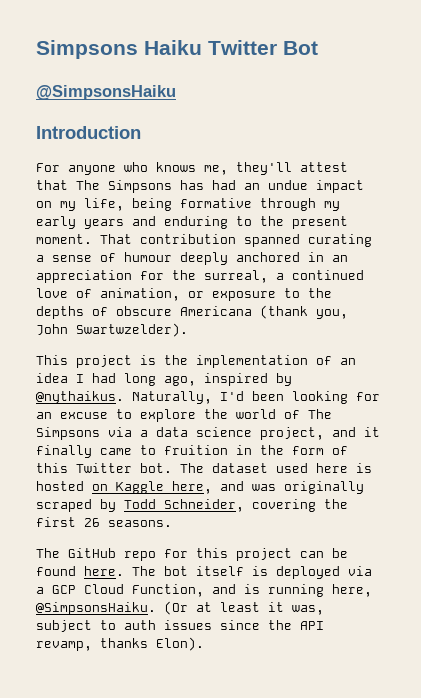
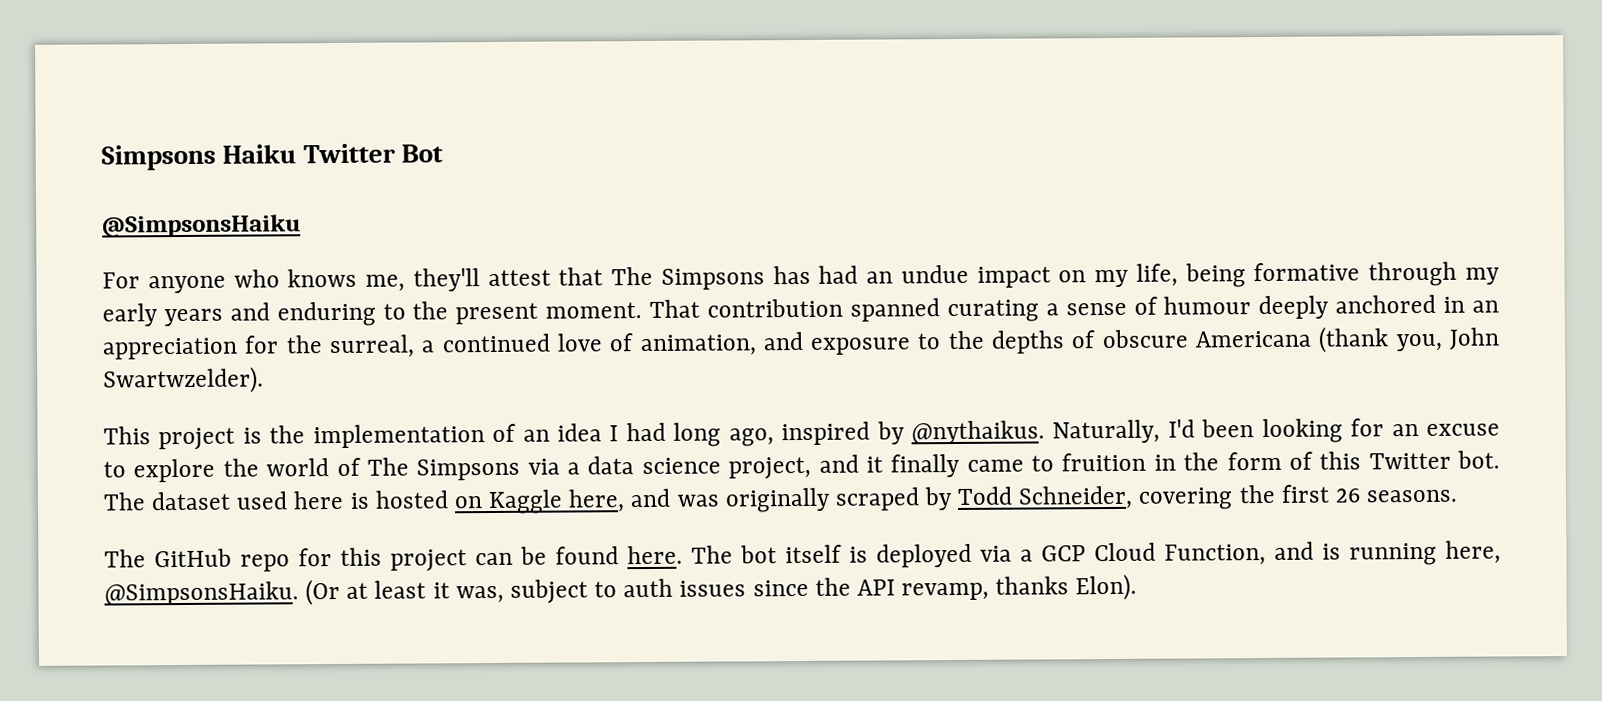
- Introduction
- That contribution spanned curating a sense of humour deeply anchored in an appreciation for the surreal, a continued love of animation, or exposure to the depths of obscure Americana (thank you, John Swartwzelder).
+ That contribution spanned curating a sense of humour deeply anchored in an appreciation for the surreal, a continued love of animation, and exposure to the depths of obscure Americana (thank you, John Swartwzelder).

